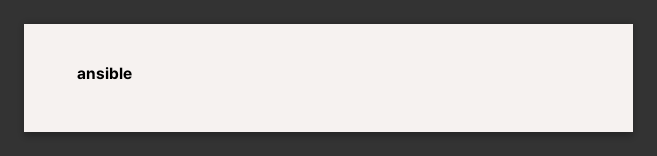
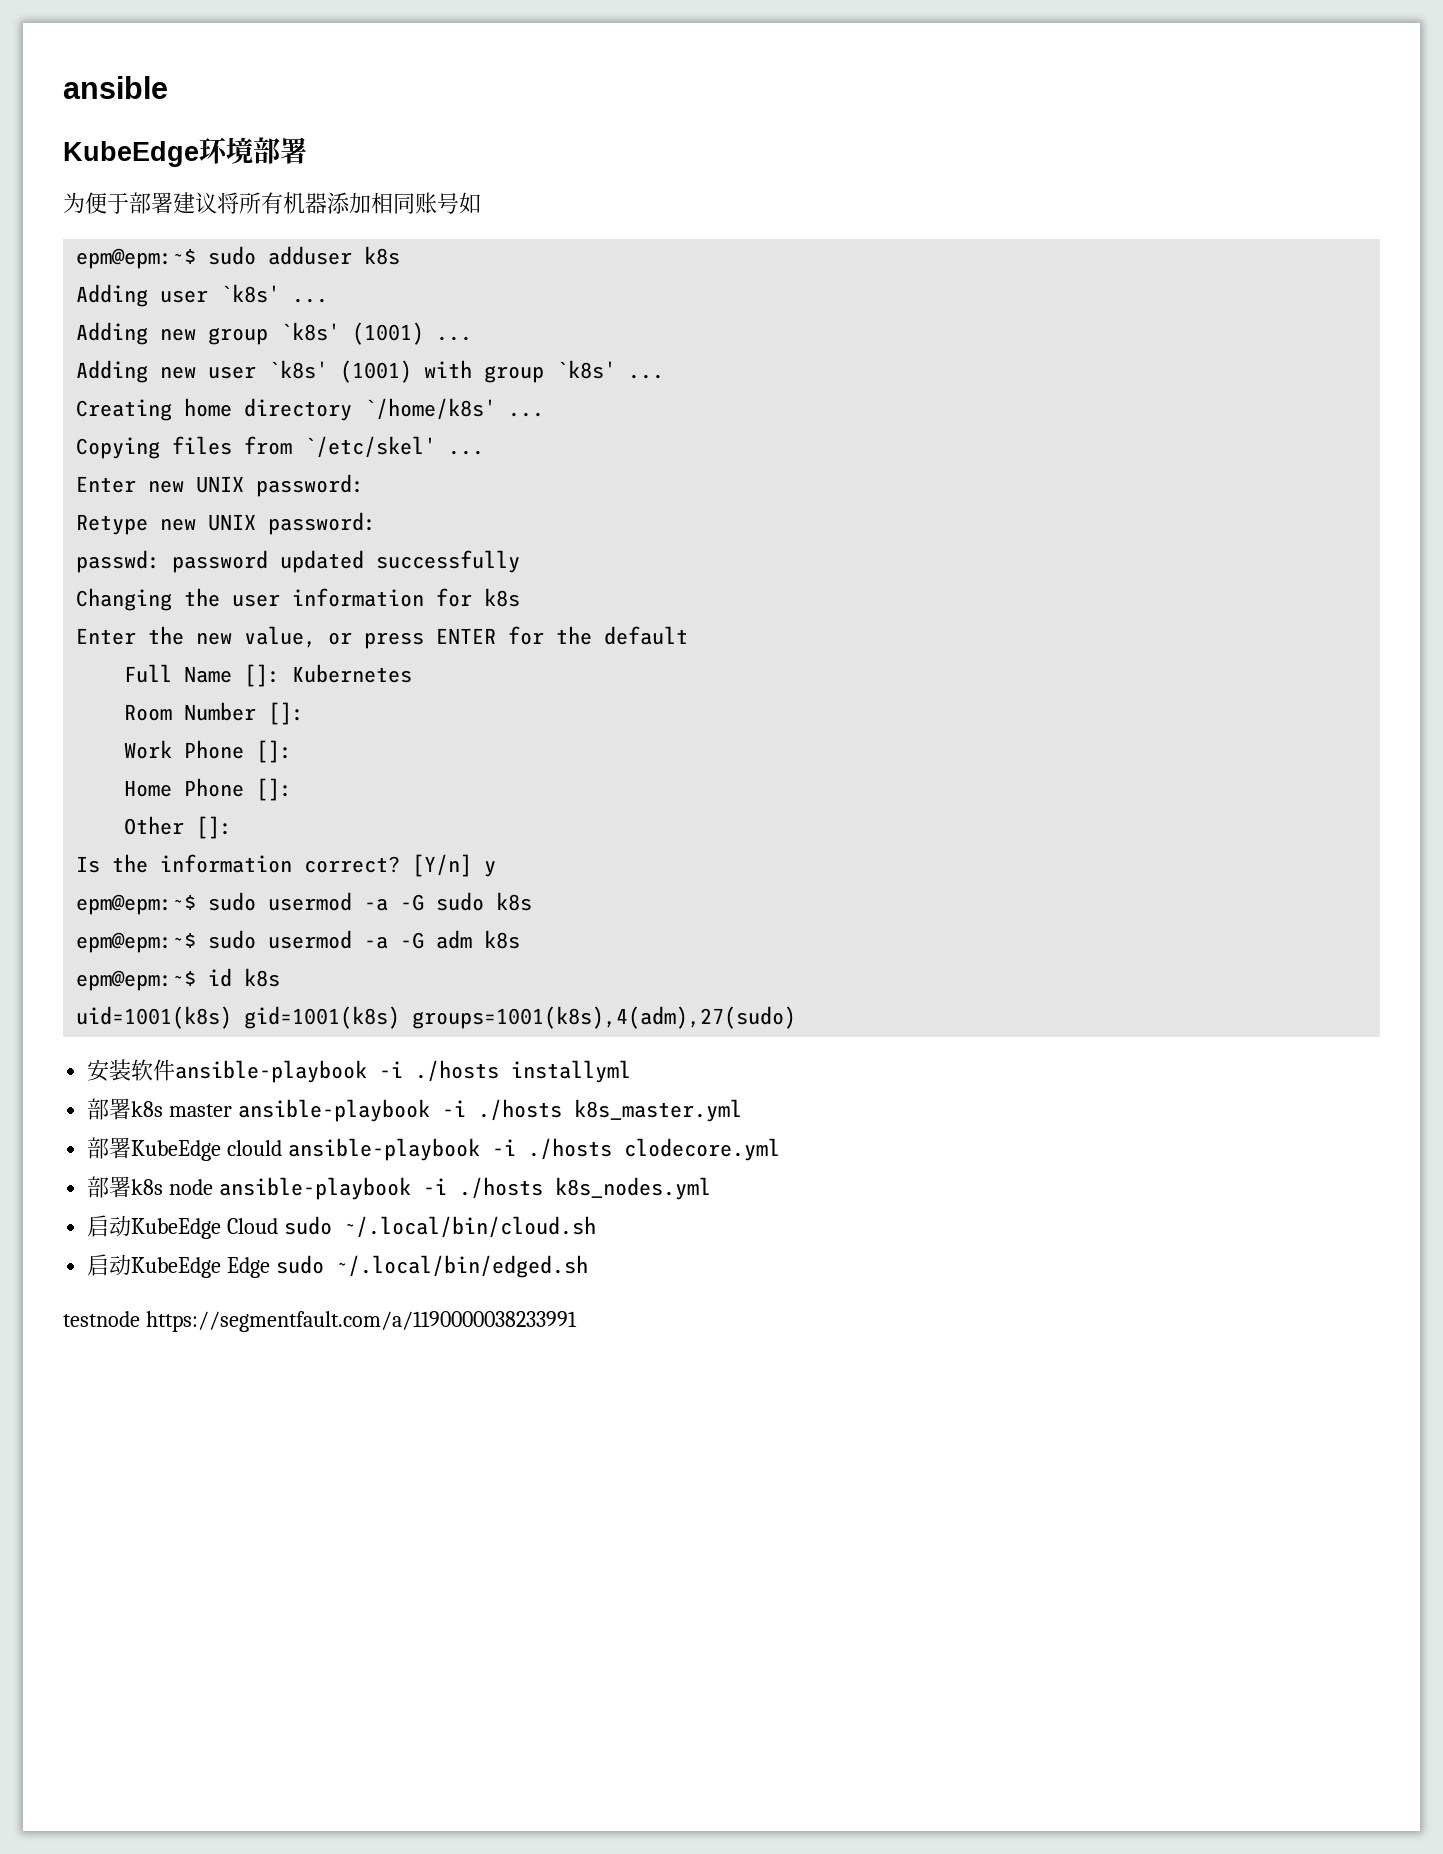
+ KubeEdge环境部署
+ 为便于部署建议将所有机器添加相同账号如
+ epm@epm:~$ sudo adduser k8s
+ Adding user `k8s' ...
+ Adding new group `k8s' (1001) ...
+ Adding new user `k8s' (1001) with group `k8s' ...
+ Creating home directory `/home/k8s' ...
+ Copying files from `/etc/skel' ...
+ Enter new UNIX password:
+ Retype new UNIX password:
+ passwd: password updated successfully
+ Changing the user information for k8s
+ Enter the new value, or press ENTER for the default
+ Full Name []: Kubernetes
+ Room Number []:
+ Work Phone []:
+ Home Phone []:
+ Other []:
+ Is the information correct? [Y/n] y
+ epm@epm:~$ sudo usermod -a -G sudo k8s
+ epm@epm:~$ sudo usermod -a -G adm k8s
+ epm@epm:~$ id k8s
+ uid=1001(k8s) gid=1001(k8s) groups=1001(k8s),4(adm),27(sudo)
+ 安装软件ansible-playbook -i ./hosts installyml
+ 部署k8s master ansible-playbook -i ./hosts k8s_master.yml
+ 部署KubeEdge clould ansible-playbook -i ./hosts clodecore.yml
+ 部署k8s node ansible-playbook -i ./hosts k8s_nodes.yml
+ 启动KubeEdge Cloud sudo ~/.local/bin/cloud.sh
+ 启动KubeEdge Edge sudo ~/.local/bin/edged.sh
+ testnode https://segmentfault.com/a/1190000038233991

